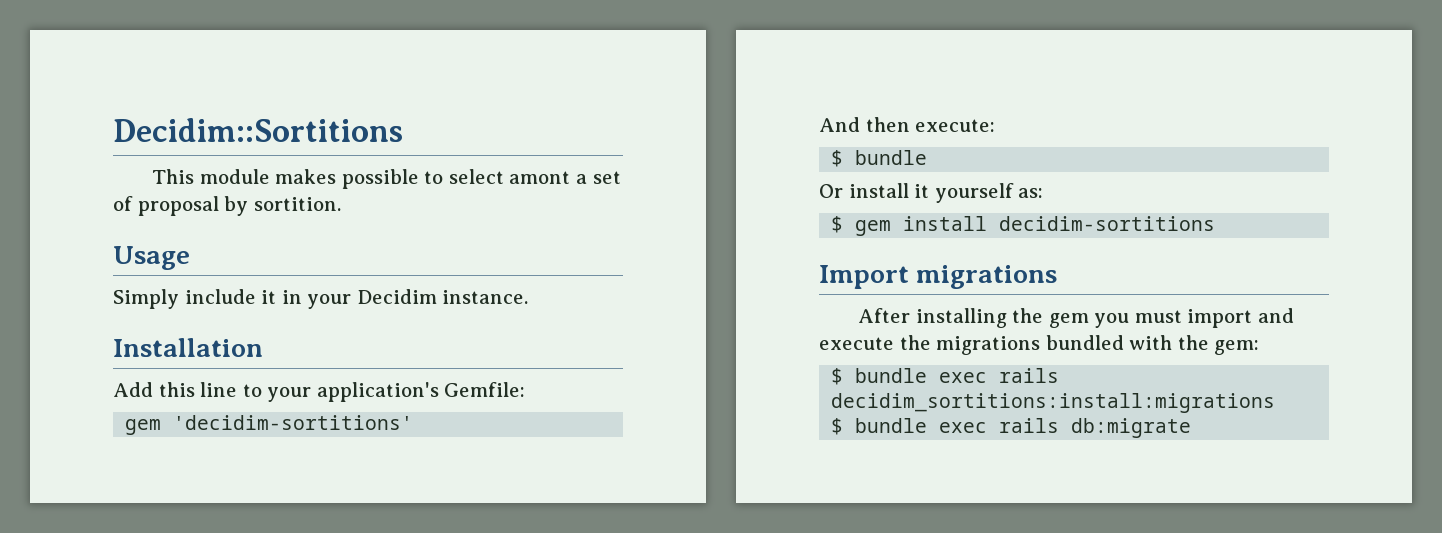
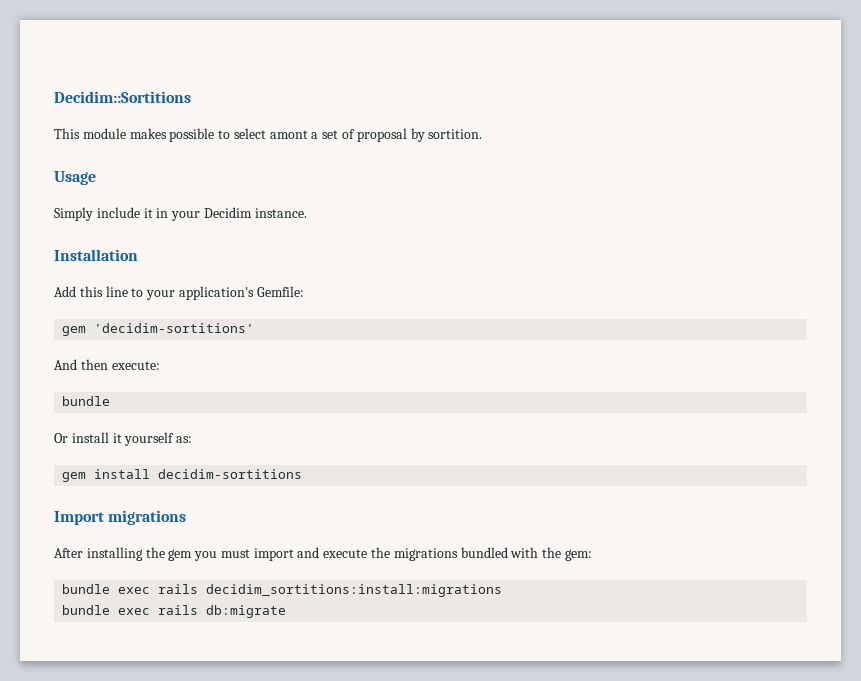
  And then execute:
- $ bundle
+ bundle
- $ gem install decidim-sortitions
+ gem install decidim-sortitions
- $ bundle exec rails decidim_sortitions:install:migrations
+ bundle exec rails decidim_sortitions:install:migrations
- $ bundle exec rails db:migrate
+ bundle exec rails db:migrate

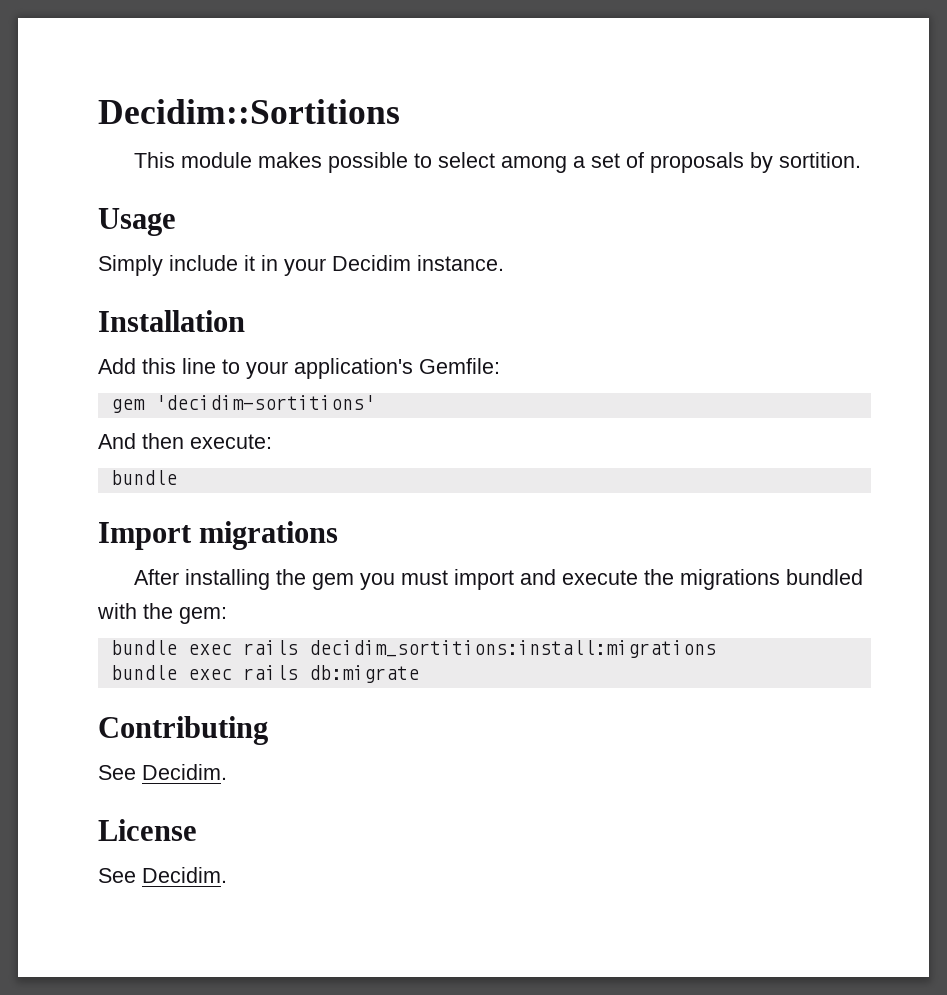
- This module makes possible to select amont a set of proposal by sortition.
+ This module makes possible to select among a set of proposals by sortition.
- Or install it yourself as:
- gem install decidim-sortitions
+ Contributing
+ See Decidim.
+ License
+ See Decidim.

